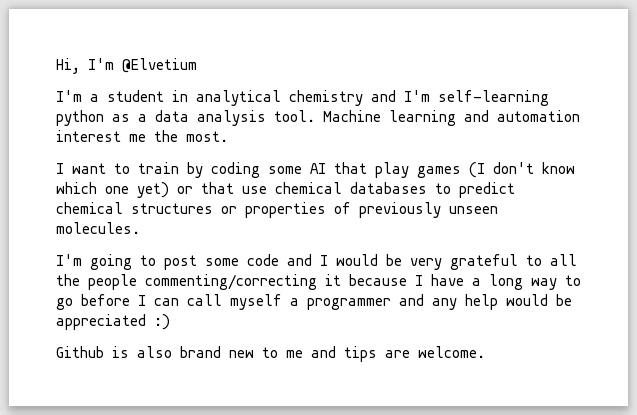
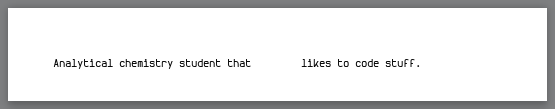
- Hi, I'm @Elvetium
- I'm a student in analytical chemistry and I'm self-learning python as a data analysis tool. Machine learning and automation interest me the most.
- I want to train by coding some AI that play games (I don't know which one yet) or that use chemical databases to predict chemical structures or properties of previously unseen molecules.
- I'm going to post some code and I would be very grateful to all the people commenting/correcting it because I have a long way to go before I can call myself a programmer and any help would be appreciated :)
- Github is also brand new to me and tips are welcome.
+ Analytical chemistry student that likes to code stuff.

